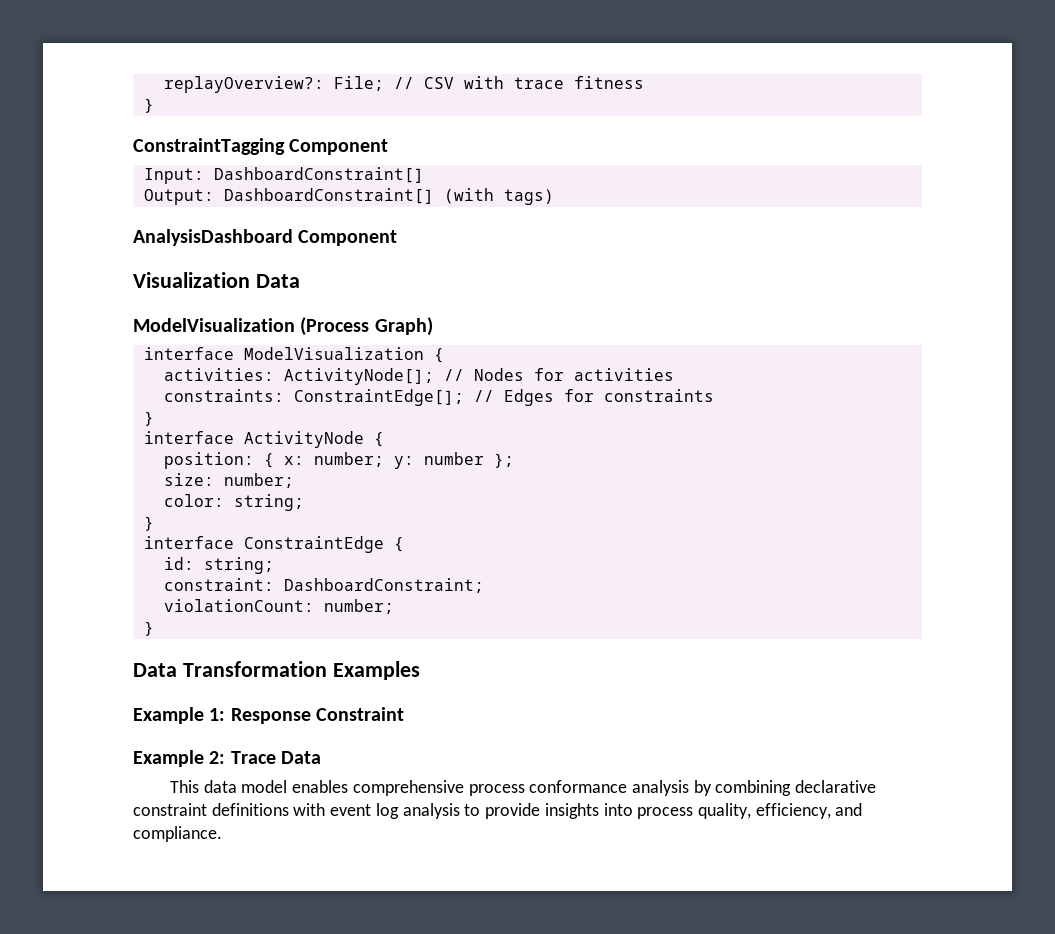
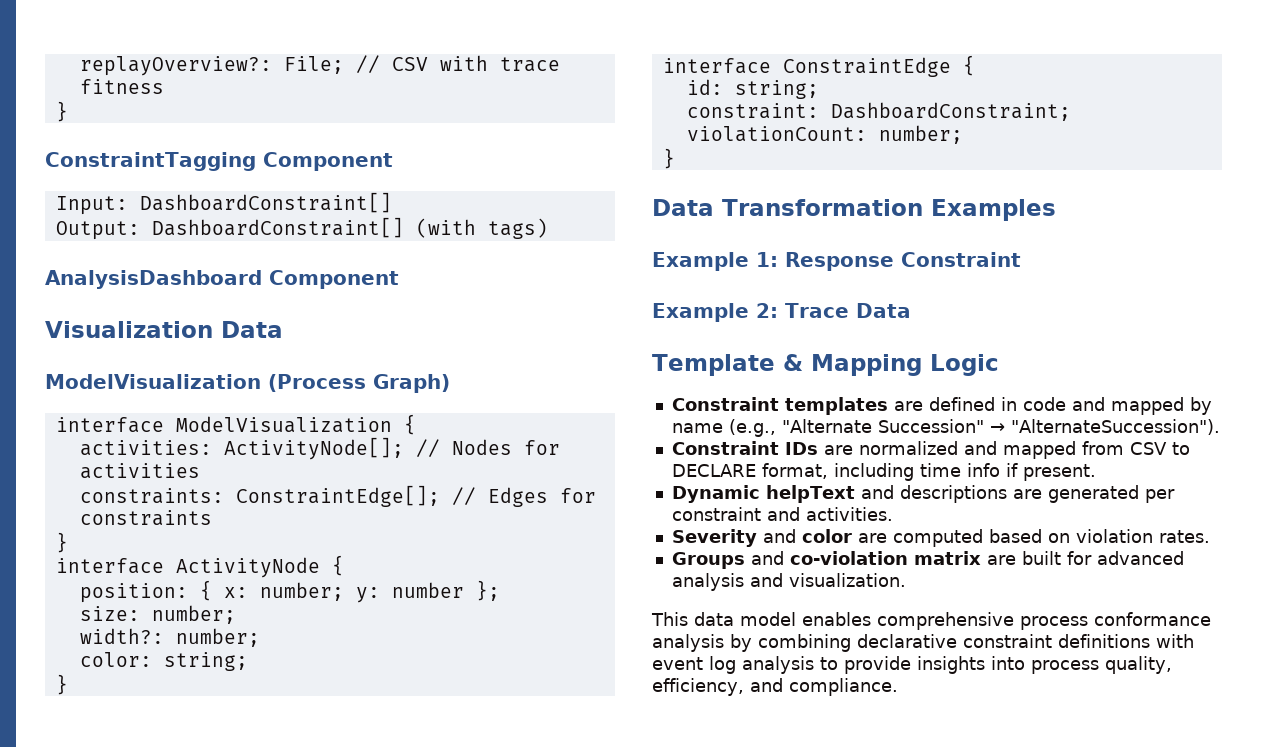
+ width?: number;
+ Template & Mapping Logic
+ Constraint templates are defined in code and mapped by name (e.g., "Alternate Succession" → "AlternateSuccession").
+ Constraint IDs are normalized and mapped from CSV to DECLARE format, including time info if present.
+ Dynamic helpText and descriptions are generated per constraint and activities.
+ Severity and color are computed based on violation rates.
+ Groups and co-violation matrix are built for advanced analysis and visualization.

